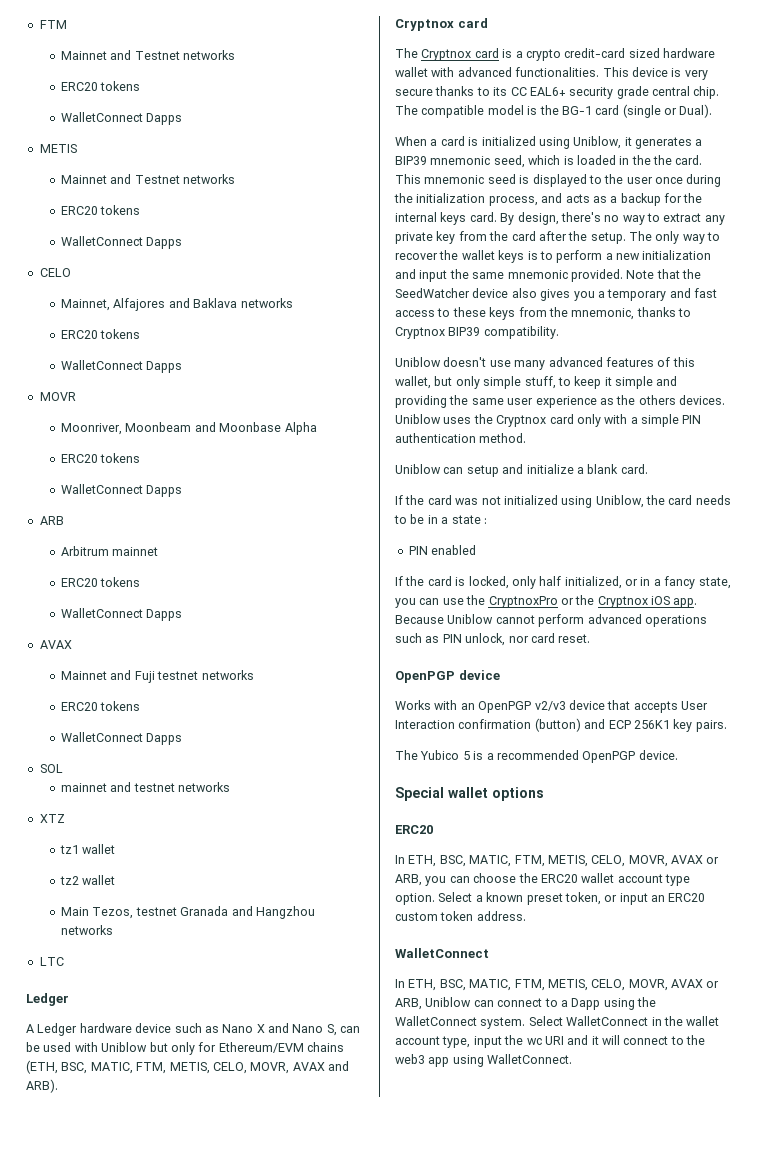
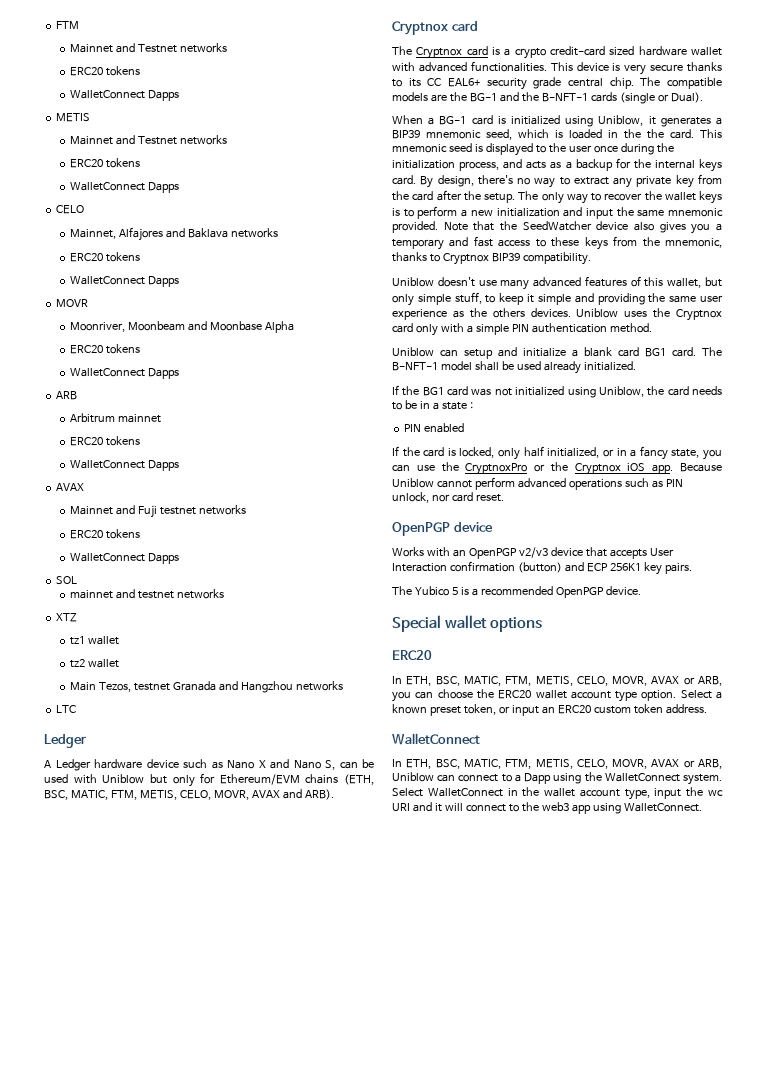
- The compatible model is the BG-1 card (single or Dual).
+ The compatible models are the BG-1 and the B-NFT-1 cards (single or Dual).
- When a card is initialized using Uniblow, it generates a BIP39 mnemonic seed, which is loaded in the the card.
+ When a BG-1 card is initialized using Uniblow, it generates a BIP39 mnemonic seed, which is loaded in the the card.
- Uniblow can setup and initialize a blank card.
- If the card was not initialized using Uniblow, the card needs to be in a state :
+ Uniblow can setup and initialize a blank card BG1 card. The B-NFT-1 model shall be used already initialized.
+ If the BG1 card was not initialized using Uniblow, the card needs to be in a state :

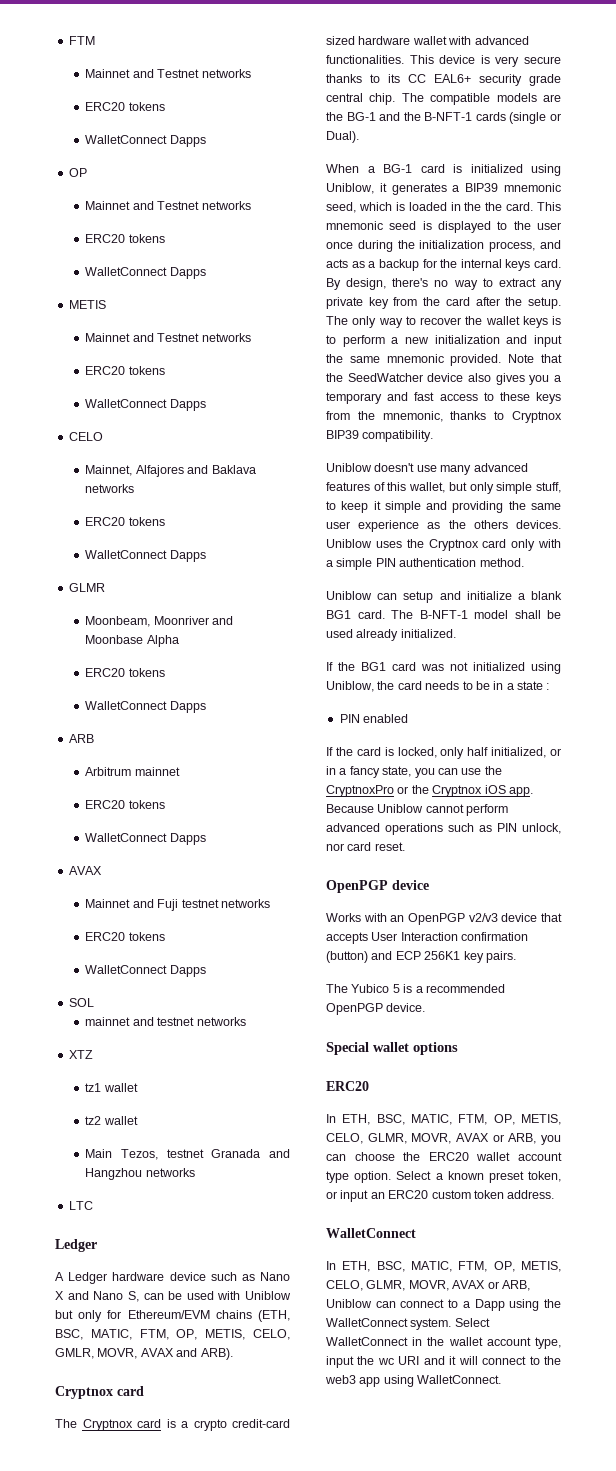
+ OP
+ Mainnet and Testnet networks
+ ERC20 tokens
+ WalletConnect Dapps
- MOVR
- Moonriver, Moonbeam and Moonbase Alpha
+ GLMR
+ Moonbeam, Moonriver and Moonbase Alpha
- A Ledger hardware device such as Nano X and Nano S, can be used with Uniblow but only for Ethereum/EVM chains (ETH, BSC, MATIC, FTM, METIS, CELO, MOVR, AVAX and ARB).
+ A Ledger hardware device such as Nano X and Nano S, can be used with Uniblow but only for Ethereum/EVM chains (ETH, BSC, MATIC, FTM, OP, METIS, CELO, GMLR, MOVR, AVAX and ARB).
- Uniblow can setup and initialize a blank card BG1 card.
+ Uniblow can setup and initialize a blank BG1 card.
- In ETH, BSC, MATIC, FTM, METIS, CELO, MOVR, AVAX or ARB, you can choose the ERC20 wallet account type option.
+ In ETH, BSC, MATIC, FTM, OP, METIS, CELO, GLMR, MOVR, AVAX or ARB, you can choose the ERC20 wallet account type option.
- In ETH, BSC, MATIC, FTM, METIS, CELO, MOVR, AVAX or ARB, Uniblow can connect to a Dapp using the WalletConnect system.
+ In ETH, BSC, MATIC, FTM, OP, METIS, CELO, GLMR, MOVR, AVAX or ARB, Uniblow can connect to a Dapp using the WalletConnect system.

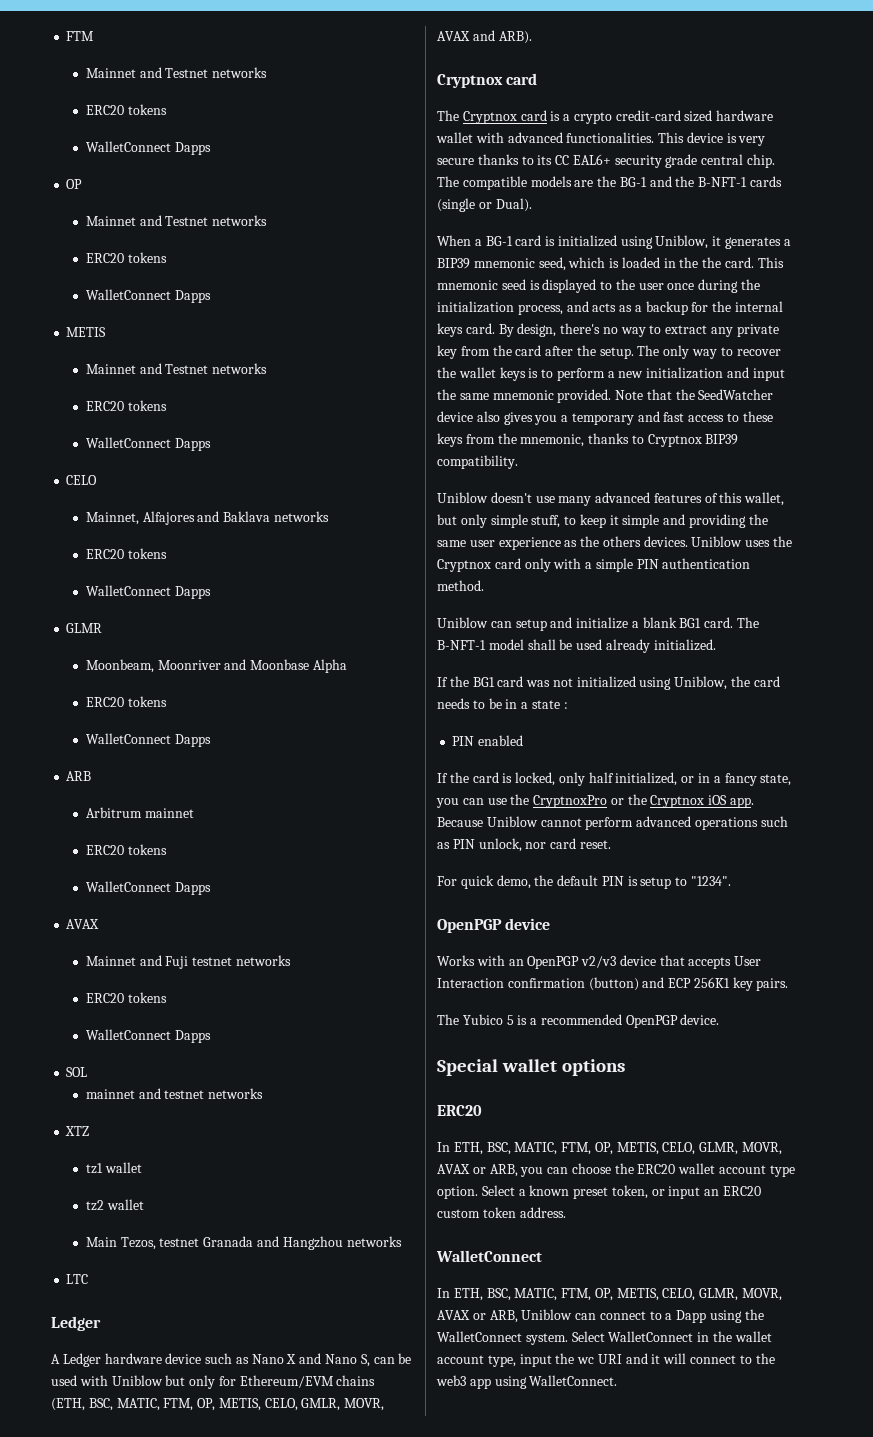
+ For quick demo, the default PIN is setup to "1234".

